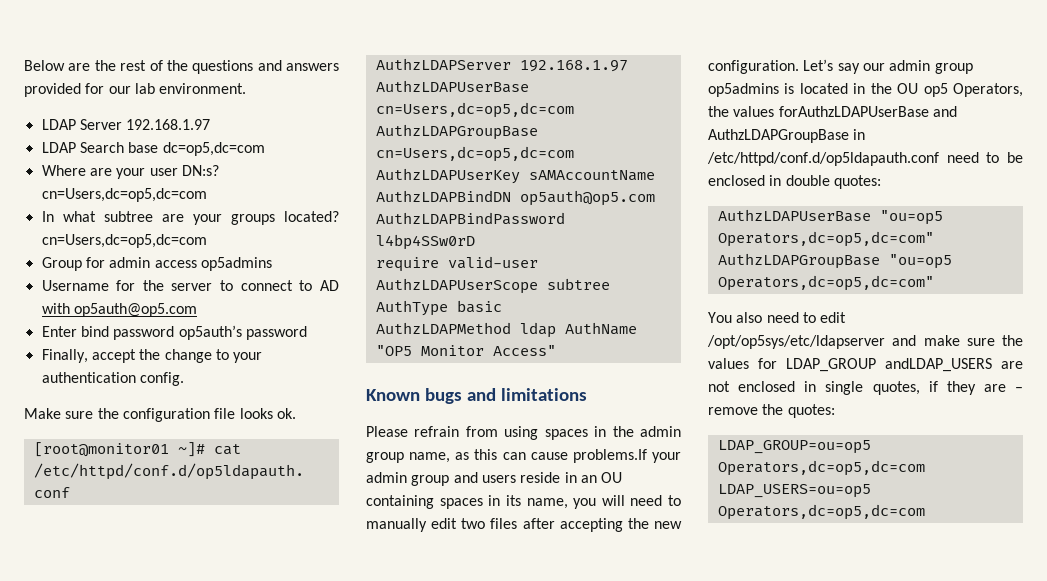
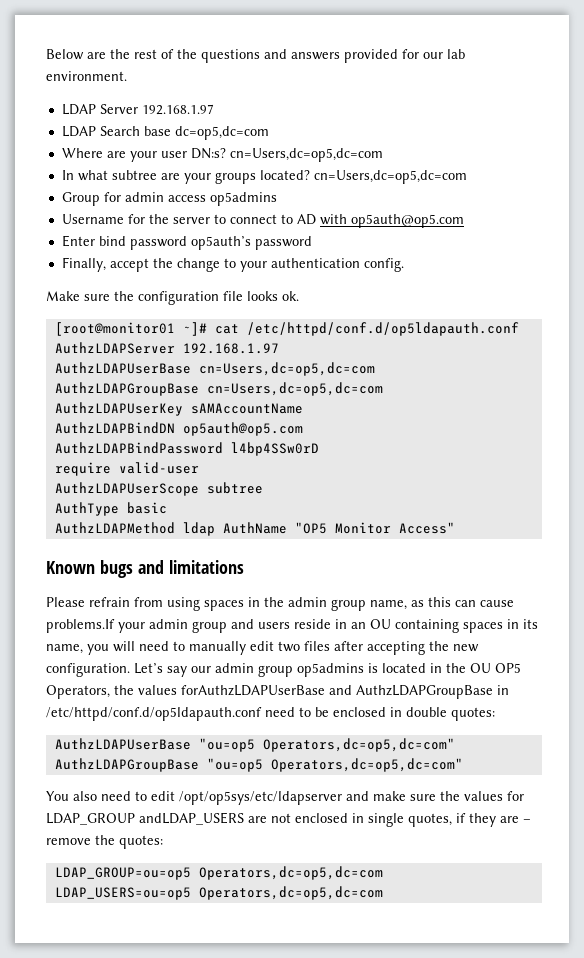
- Let’s say our admin group op5admins is located in the OU op5 Operators, the values forAuthzLDAPUserBase and AuthzLDAPGroupBase in /etc/httpd/conf.d/op5ldapauth.conf need to be enclosed in double quotes:
+ Let’s say our admin group op5admins is located in the OU OP5 Operators, the values forAuthzLDAPUserBase and AuthzLDAPGroupBase in /etc/httpd/conf.d/op5ldapauth.conf need to be enclosed in double quotes:

